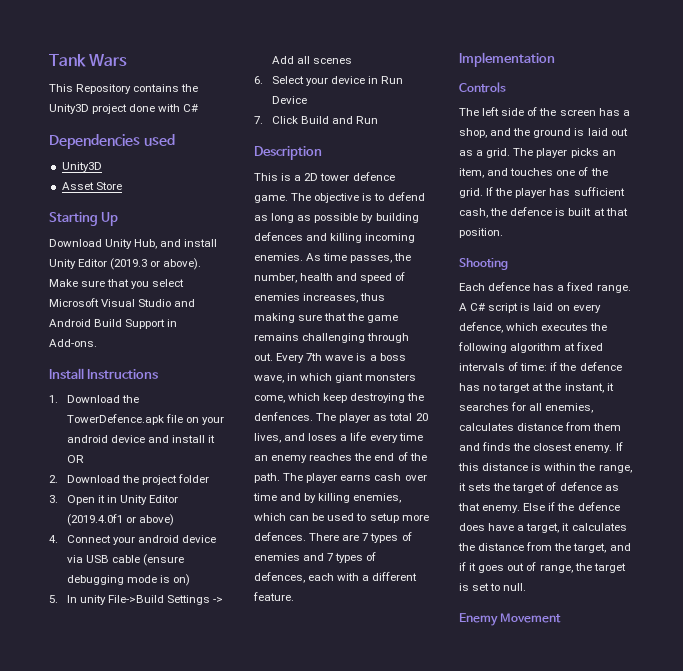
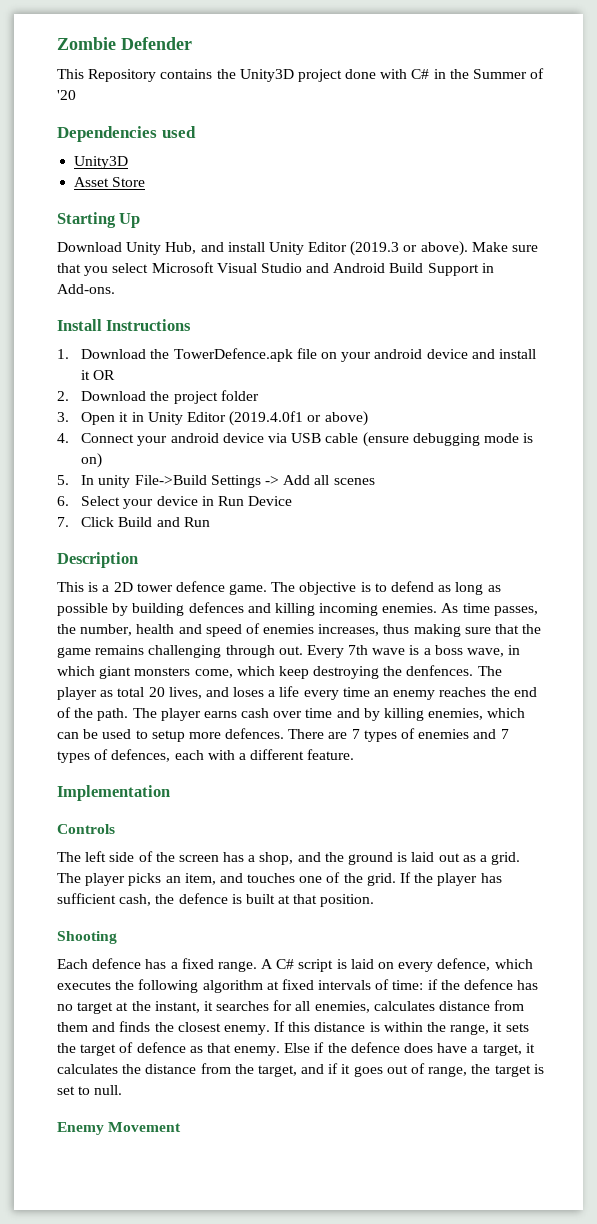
- Tank Wars
+ Zombie Defender
- This Repository contains the Unity3D project done with C#
+ This Repository contains the Unity3D project done with C# in the Summer of '20

